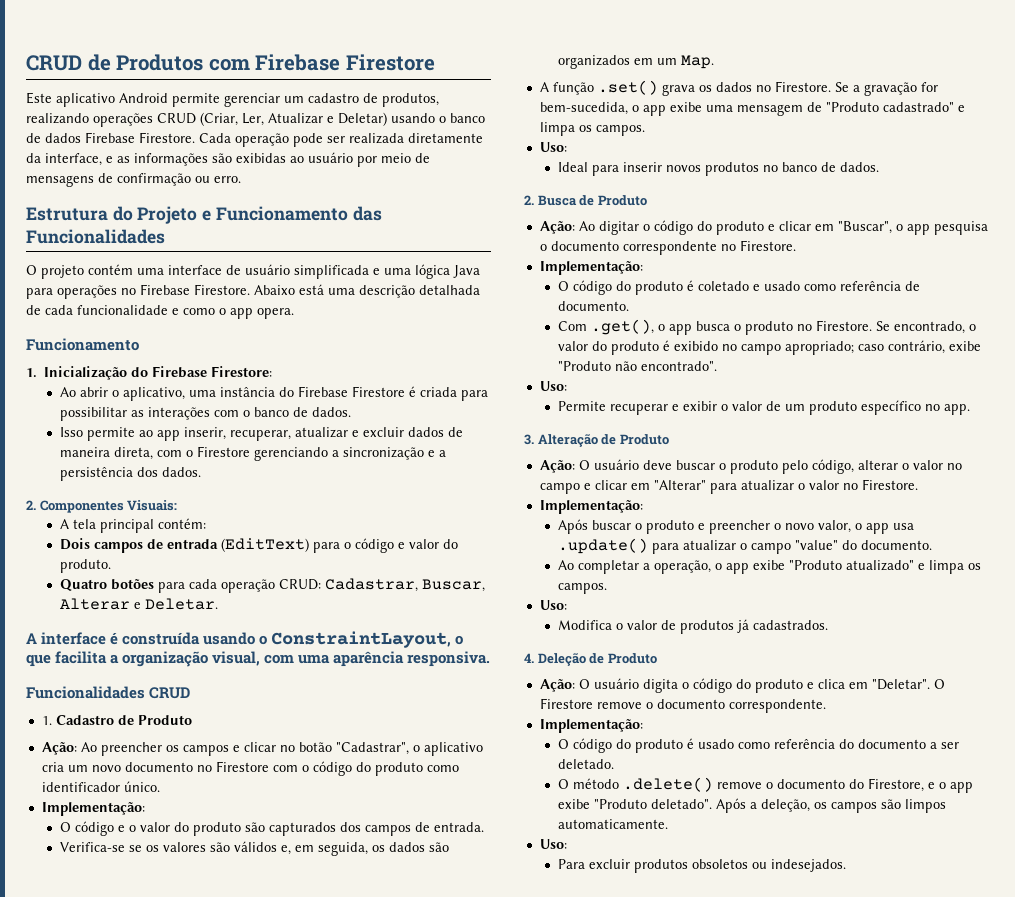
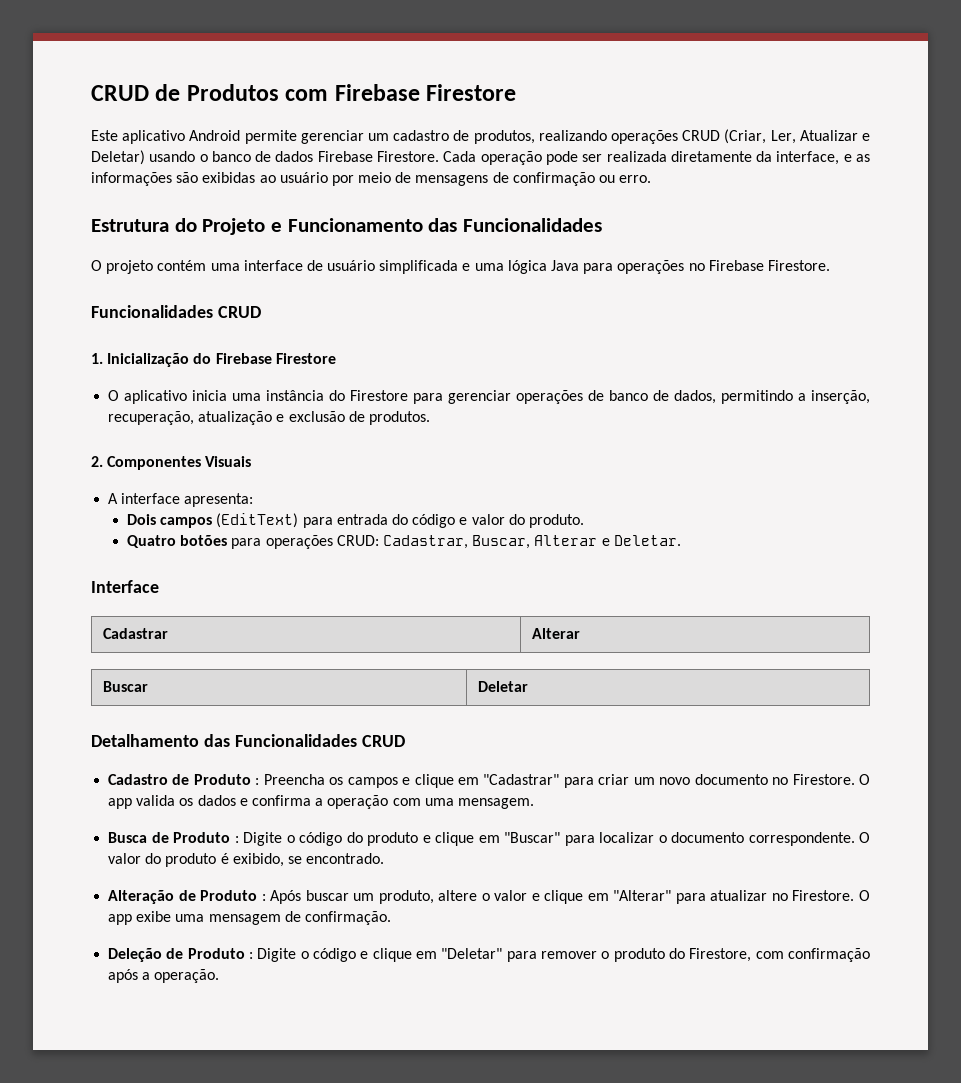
- O projeto contém uma interface de usuário simplificada e uma lógica Java para operações no Firebase Firestore. Abaixo está uma descrição detalhada de cada funcionalidade e como o app opera.
- Funcionamento
- 1. Inicialização do Firebase Firestore:
- Ao abrir o aplicativo, uma instância do Firebase Firestore é criada para possibilitar as interações com o banco de dados.
- Isso permite ao app inserir, recuperar, atualizar e excluir dados de maneira direta, com o Firestore gerenciando a sincronização e a persistência dos dados.
+ O projeto contém uma interface de usuário simplificada e uma lógica Java para operações no Firebase Firestore.
+ Funcionalidades CRUD
+ 1. Inicialização do Firebase Firestore
+ O aplicativo inicia uma instância do Firestore para gerenciar operações de banco de dados, permitindo a inserção, recuperação, atualização e exclusão de produtos.
- 2. Componentes Visuais:
- A tela principal contém:
+ 2. Componentes Visuais
+ A interface apresenta:
- Dois campos de entrada (EditText) para o código e valor do produto.
+ Dois campos (EditText) para entrada do código e valor do produto.
- Quatro botões para cada operação CRUD: Cadastrar, Buscar, Alterar e Deletar.
+ Quatro botões para operações CRUD: Cadastrar, Buscar, Alterar e Deletar.
- A interface é construída usando o ConstraintLayout, o que facilita a organização visual, com uma aparência responsiva.
- Funcionalidades CRUD
- 1. Cadastro de Produto
- Ação: Ao preencher os campos e clicar no botão "Cadastrar", o aplicativo cria um novo documento no Firestore com o código do produto como identificador único.
- Implementação:
- O código e o valor do produto são capturados dos campos de entrada.
- Verifica-se se os valores são válidos e, em seguida, os dados são organizados em um Map.
- A função .set() grava os dados no Firestore. Se a gravação for bem-sucedida, o app exibe uma mensagem de "Produto cadastrado" e limpa os campos.
- Uso:
- Ideal para inserir novos produtos no banco de dados.
- 2. Busca de Produto
- Ação: Ao digitar o código do produto e clicar em "Buscar", o app pesquisa o documento correspondente no Firestore.
- Implementação:
- O código do produto é coletado e usado como referência de documento.
- Com .get(), o app busca o produto no Firestore. Se encontrado, o valor do produto é exibido no campo apropriado; caso contrário, exibe "Produto não encontrado".
- Uso:
- Permite recuperar e exibir o valor de um produto específico no app.
- 3. Alteração de Produto
- Ação: O usuário deve buscar o produto pelo código, alterar o valor no campo e clicar em "Alterar" para atualizar o valor no Firestore.
- Implementação:
- Após buscar o produto e preencher o novo valor, o app usa .update() para atualizar o campo "value" do documento.
- Ao completar a operação, o app exibe "Produto atualizado" e limpa os campos.
- Uso:
- Modifica o valor de produtos já cadastrados.
- 4. Deleção de Produto
- Ação: O usuário digita o código do produto e clica em "Deletar". O Firestore remove o documento correspondente.
- Implementação:
- O código do produto é usado como referência do documento a ser deletado.
- O método .delete() remove o documento do Firestore, e o app exibe "Produto deletado". Após a deleção, os campos são limpos automaticamente.
- Uso:
- Para excluir produtos obsoletos ou indesejados.
+ Interface
+ Cadastrar | Alterar
+ Buscar | Deletar
+ Detalhamento das Funcionalidades CRUD
+ Cadastro de Produto : Preencha os campos e clique em "Cadastrar" para criar um novo documento no Firestore. O app valida os dados e confirma a operação com uma mensagem.
+ Busca de Produto : Digite o código do produto e clique em "Buscar" para localizar o documento correspondente. O valor do produto é exibido, se encontrado.
+ Alteração de Produto : Após buscar um produto, altere o valor e clique em "Alterar" para atualizar no Firestore. O app exibe uma mensagem de confirmação.
+ Deleção de Produto : Digite o código e clique em "Deletar" para remover o produto do Firestore, com confirmação após a operação.

